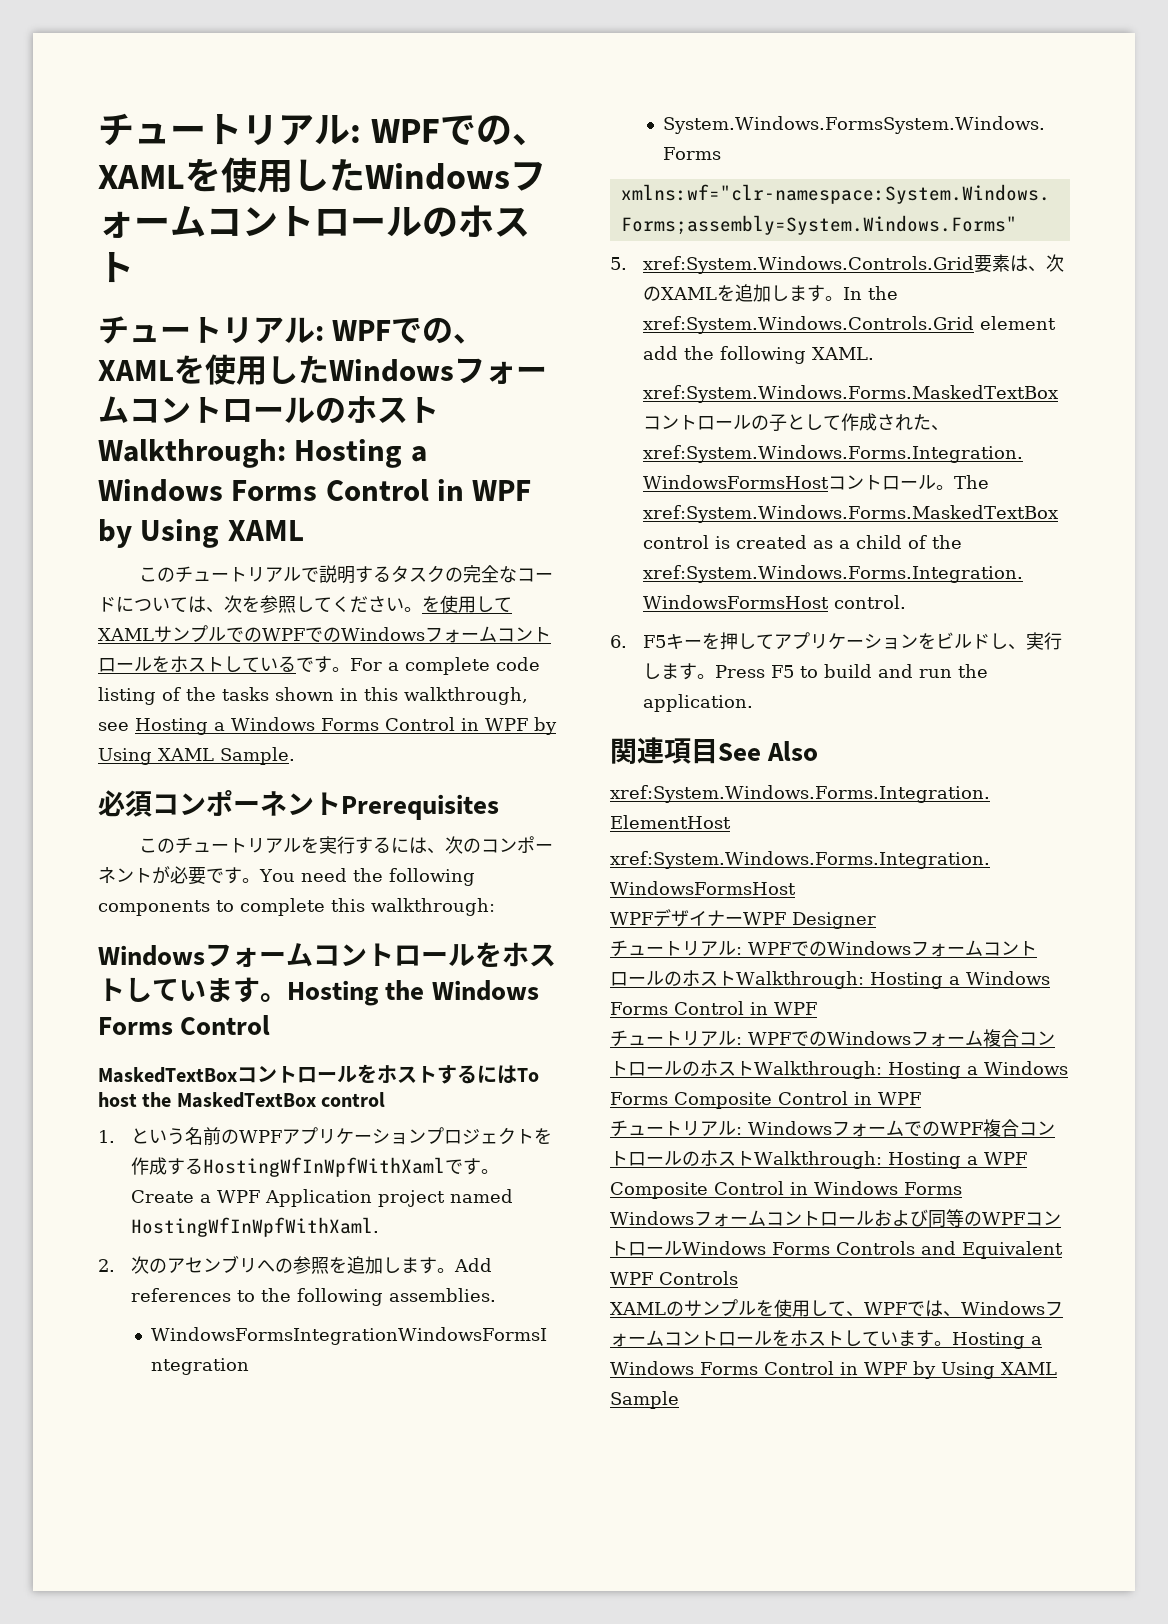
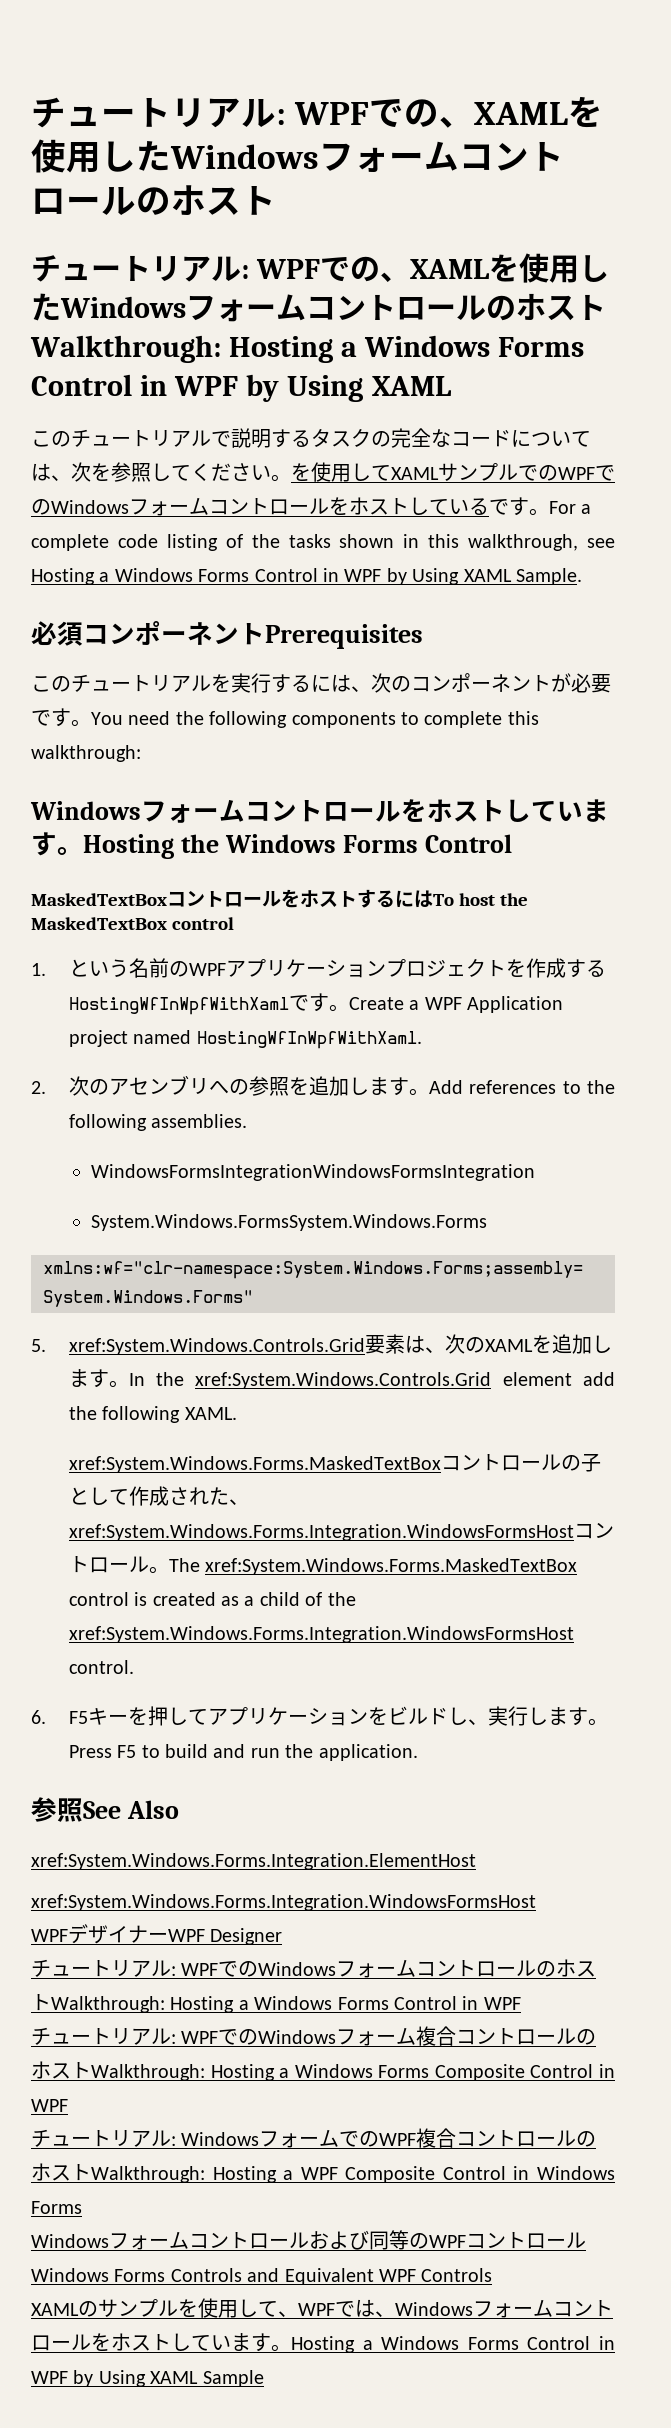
- 関連項目See Also
+ 参照See Also

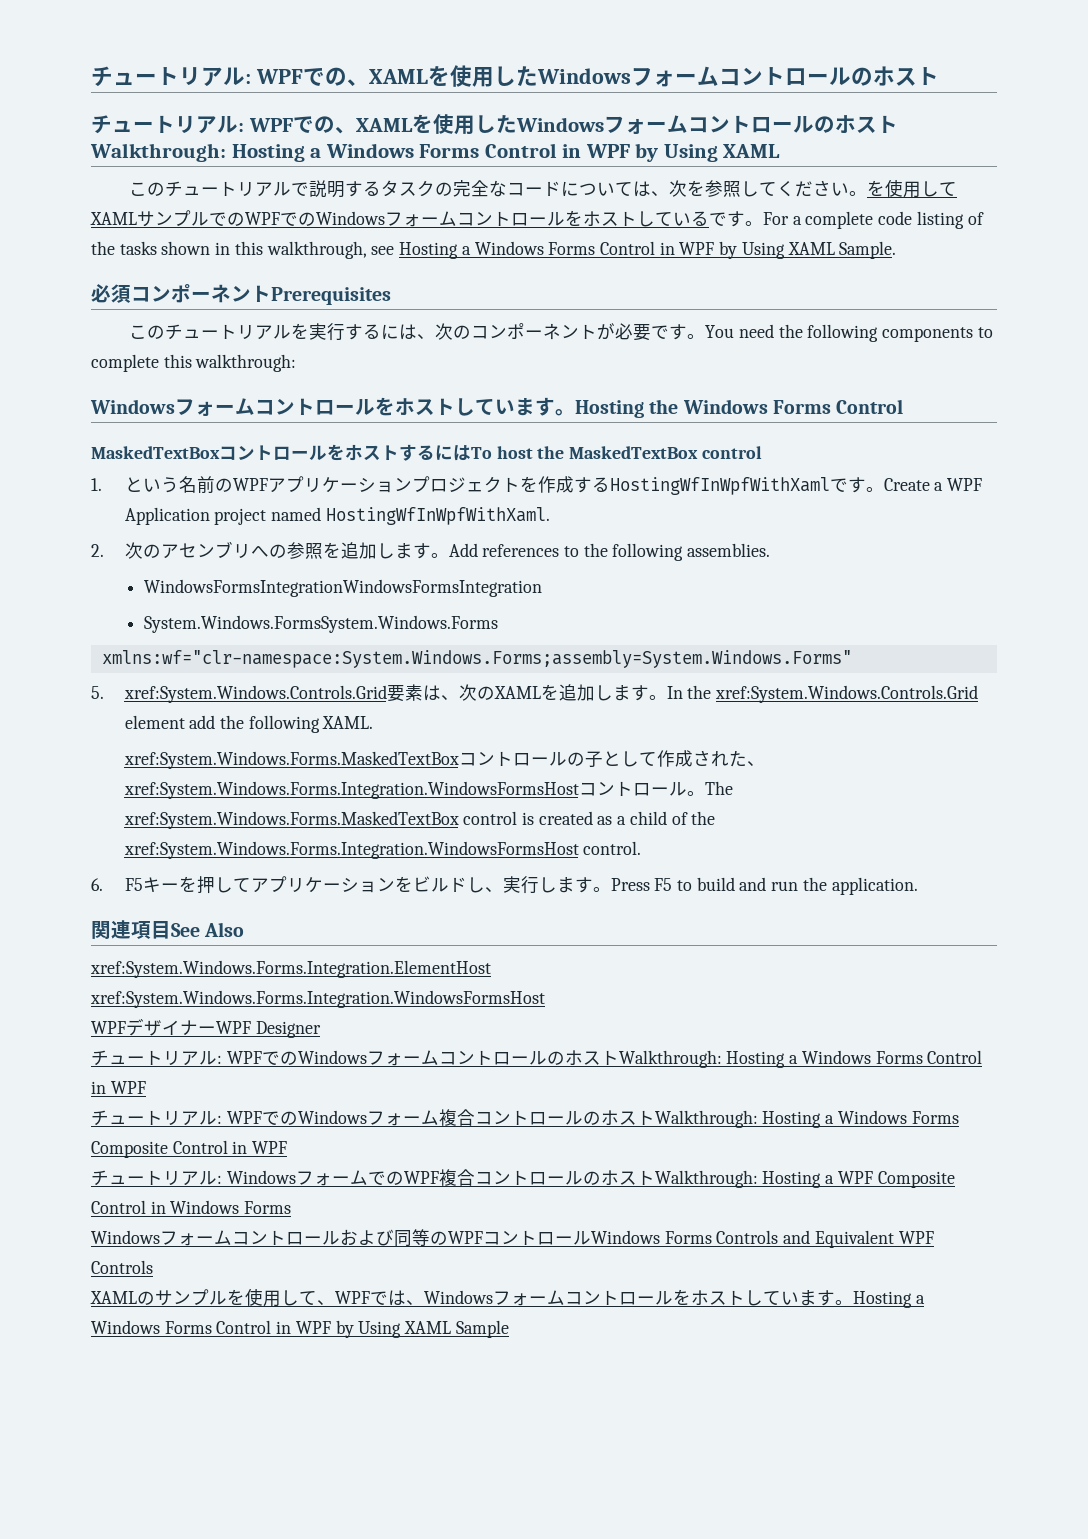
- 参照See Also
+ 関連項目See Also

